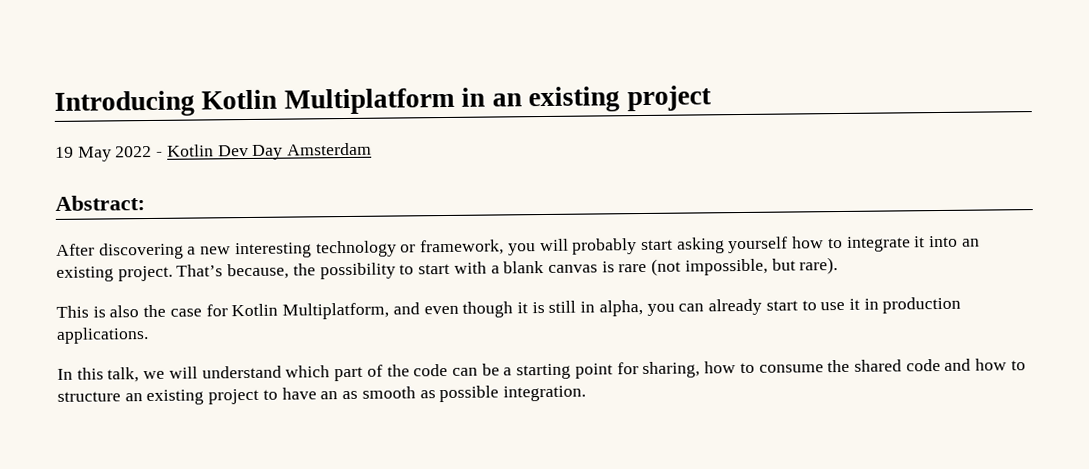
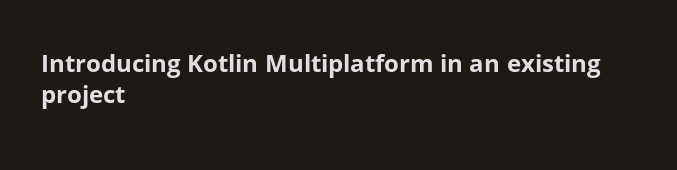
- 19 May 2022 - Kotlin Dev Day Amsterdam
- Abstract:
- After discovering a new interesting technology or framework, you will probably start asking yourself how to integrate it into an existing project. That’s because, the possibility to start with a blank canvas is rare (not impossible, but rare).
- This is also the case for Kotlin Multiplatform, and even though it is still in alpha, you can already start to use it in production applications.
- In this talk, we will understand which part of the code can be a starting point for sharing, how to consume the shared code and how to structure an existing project to have an as smooth as possible integration.

